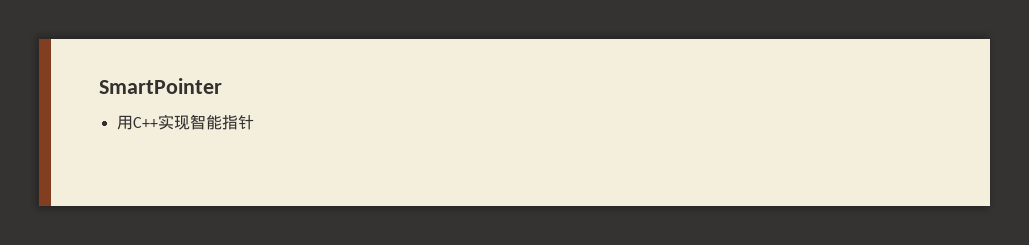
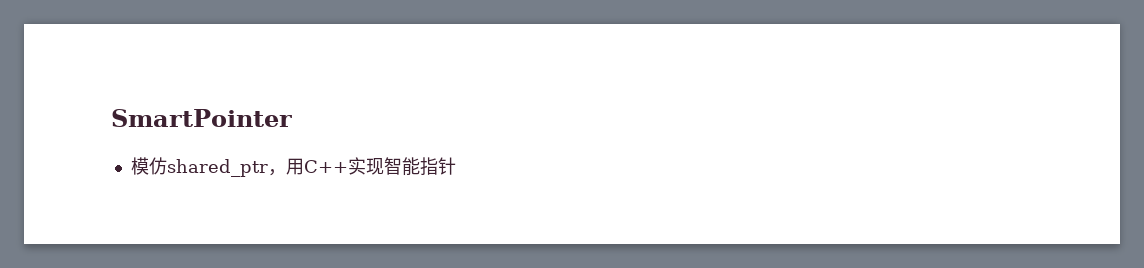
- 用C++实现智能指针
+ 模仿shared_ptr，用C++实现智能指针

